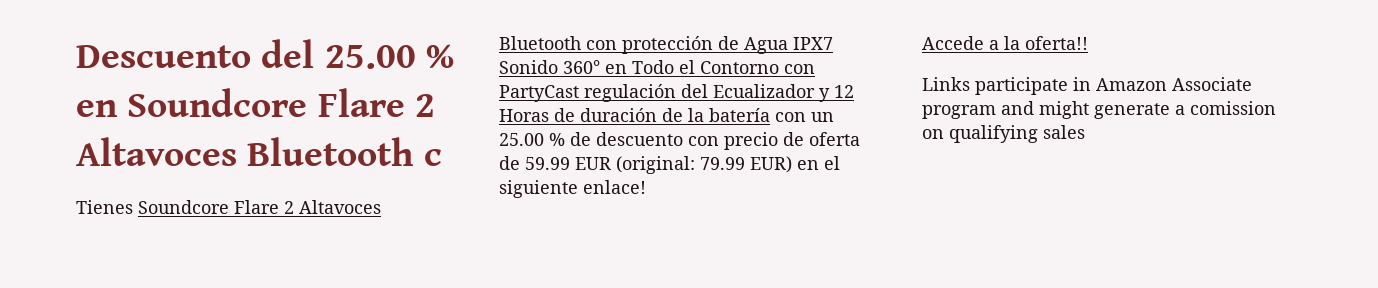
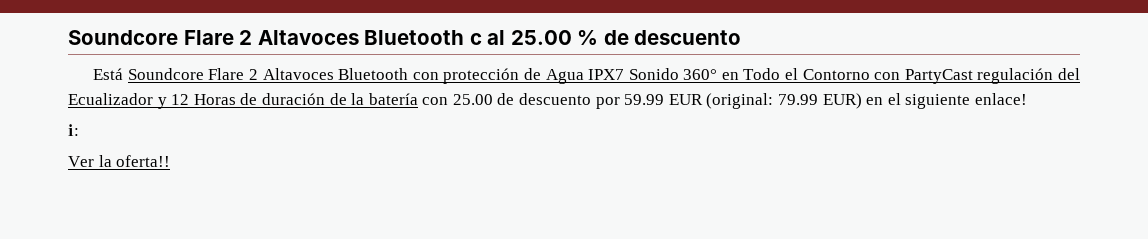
- Descuento del 25.00 % en Soundcore Flare 2 Altavoces Bluetooth c
- Tienes Soundcore Flare 2 Altavoces Bluetooth con protección de Agua IPX7 Sonido 360° en Todo el Contorno con PartyCast regulación del Ecualizador y 12 Horas de duración de la batería con un 25.00 % de descuento con precio de oferta de 59.99 EUR (original: 79.99 EUR) en el siguiente enlace!
+ Soundcore Flare 2 Altavoces Bluetooth c al 25.00 % de descuento
+ Está Soundcore Flare 2 Altavoces Bluetooth con protección de Agua IPX7 Sonido 360° en Todo el Contorno con PartyCast regulación del Ecualizador y 12 Horas de duración de la batería con 25.00 de descuento por 59.99 EUR (original: 79.99 EUR) en el siguiente enlace!
- Accede a la oferta!!
+ ℹ:
+ Ver la oferta!!
- Links participate in Amazon Associate program and might generate a comission on qualifying sales

